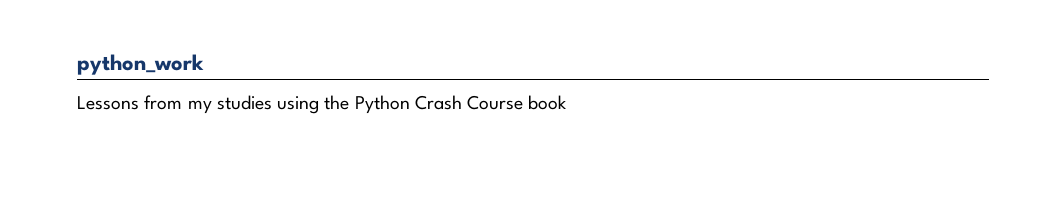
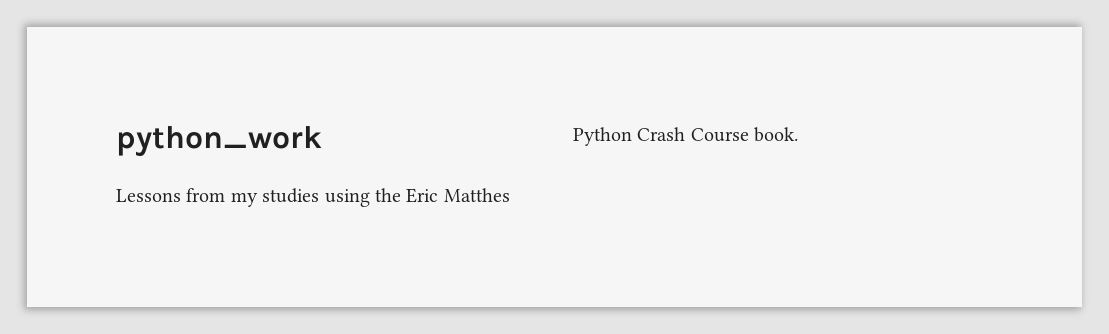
- Lessons from my studies using the Python Crash Course book
+ Lessons from my studies using the Eric Matthes Python Crash Course book.

